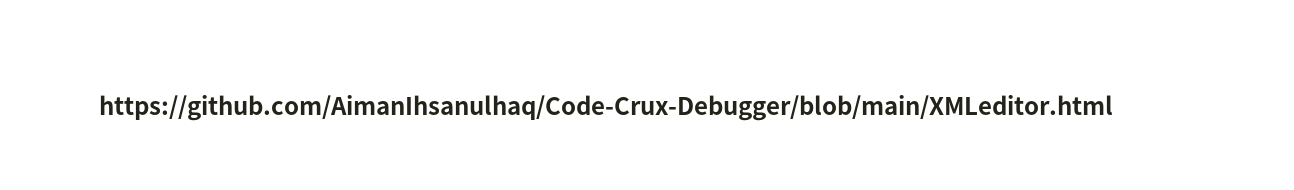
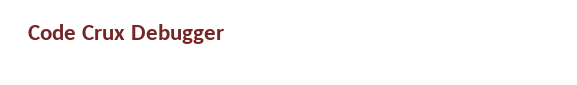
- https://github.com/AimanIhsanulhaq/Code-Crux-Debugger/blob/main/XMLeditor.html
+ Code Crux Debugger

